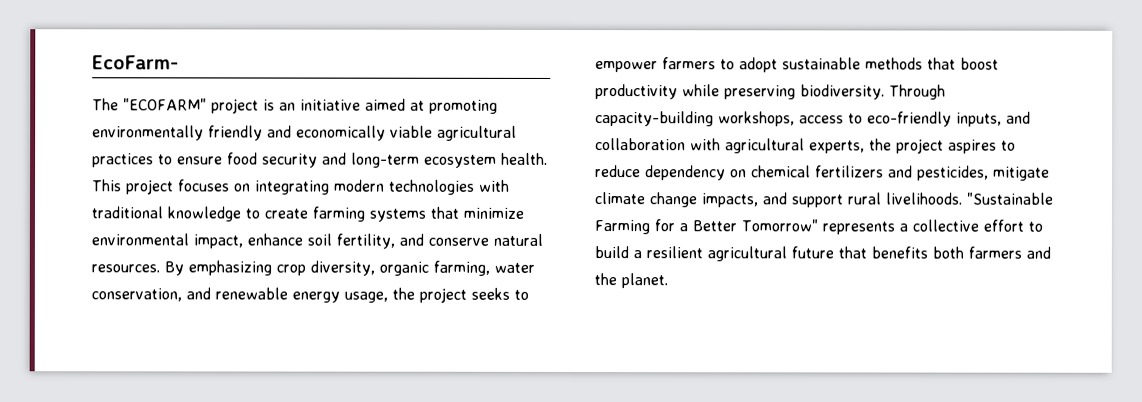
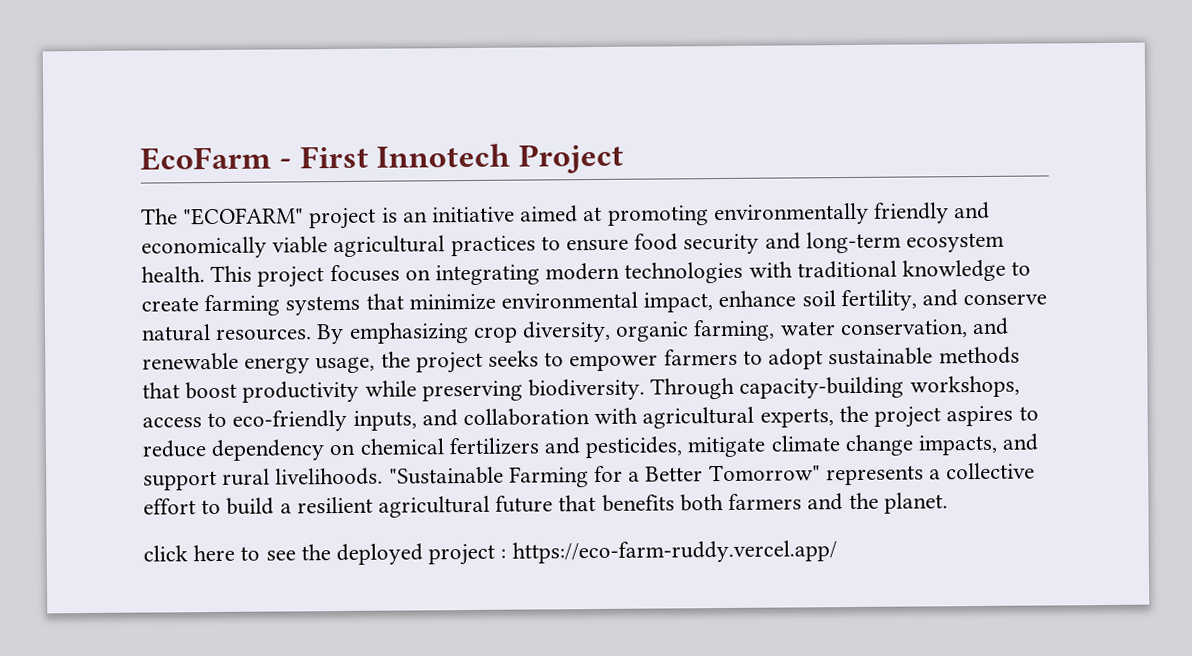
- EcoFarm-
+ EcoFarm - First Innotech Project
+ click here to see the deployed project : https://eco-farm-ruddy.vercel.app/

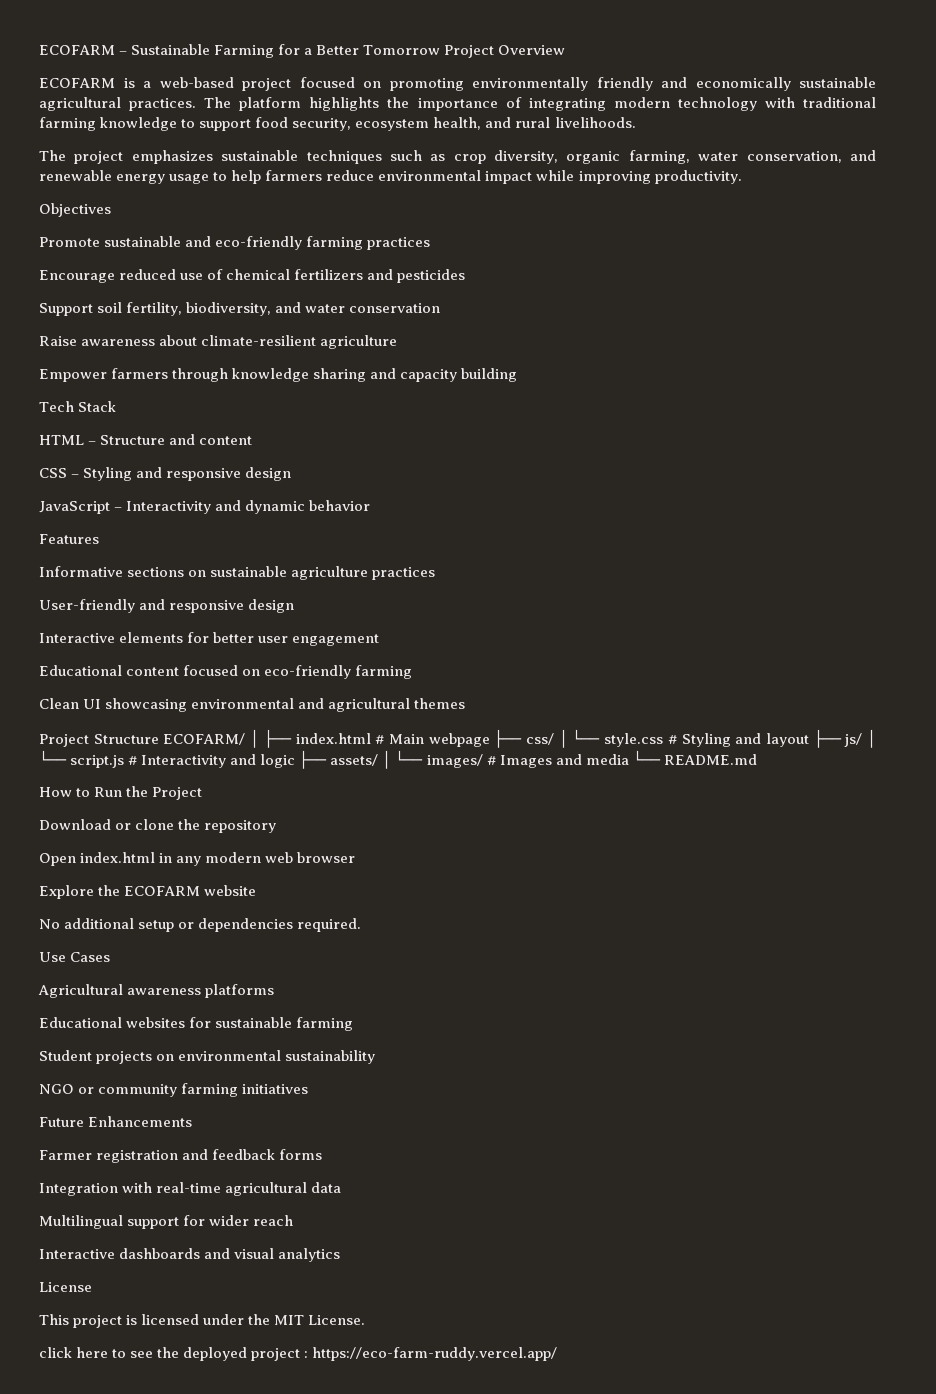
- EcoFarm - First Innotech Project
- The "ECOFARM" project is an initiative aimed at promoting environmentally friendly and economically viable agricultural practices to ensure food security and long-term ecosystem health. This project focuses on integrating modern technologies with traditional knowledge to create farming systems that minimize environmental impact, enhance soil fertility, and conserve natural resources. By emphasizing crop diversity, organic farming, water conservation, and renewable energy usage, the project seeks to empower farmers to adopt sustainable methods that boost productivity while preserving biodiversity. Through capacity-building workshops, access to eco-friendly inputs, and collaboration with agricultural experts, the project aspires to reduce dependency on chemical fertilizers and pesticides, mitigate climate change impacts, and support rural livelihoods. "Sustainable Farming for a Better Tomorrow" represents a collective effort to build a resilient agricultural future that benefits both farmers and the planet.
+ ECOFARM – Sustainable Farming for a Better Tomorrow Project Overview
+ ECOFARM is a web-based project focused on promoting environmentally friendly and economically sustainable agricultural practices. The platform highlights the importance of integrating modern technology with traditional farming knowledge to support food security, ecosystem health, and rural livelihoods.
+ The project emphasizes sustainable techniques such as crop diversity, organic farming, water conservation, and renewable energy usage to help farmers reduce environmental impact while improving productivity.
+ Objectives
+ Promote sustainable and eco-friendly farming practices
+ Encourage reduced use of chemical fertilizers and pesticides
+ Support soil fertility, biodiversity, and water conservation
+ Raise awareness about climate-resilient agriculture
+ Empower farmers through knowledge sharing and capacity building
+ Tech Stack
+ HTML – Structure and content
+ CSS – Styling and responsive design
+ JavaScript – Interactivity and dynamic behavior
+ Features
+ Informative sections on sustainable agriculture practices
+ User-friendly and responsive design
+ Interactive elements for better user engagement
+ Educational content focused on eco-friendly farming
+ Clean UI showcasing environmental and agricultural themes
+ Project Structure ECOFARM/ │ ├── index.html # Main webpage ├── css/ │ └── style.css # Styling and layout ├── js/ │ └── script.js # Interactivity and logic ├── assets/ │ └── images/ # Images and media └── README.md
+ How to Run the Project
+ Download or clone the repository
+ Open index.html in any modern web browser
+ Explore the ECOFARM website
+ No additional setup or dependencies required.
+ Use Cases
+ Agricultural awareness platforms
+ Educational websites for sustainable farming
+ Student projects on environmental sustainability
+ NGO or community farming initiatives
+ Future Enhancements
+ Farmer registration and feedback forms
+ Integration with real-time agricultural data
+ Multilingual support for wider reach
+ Interactive dashboards and visual analytics
+ License
+ This project is licensed under the MIT License.

